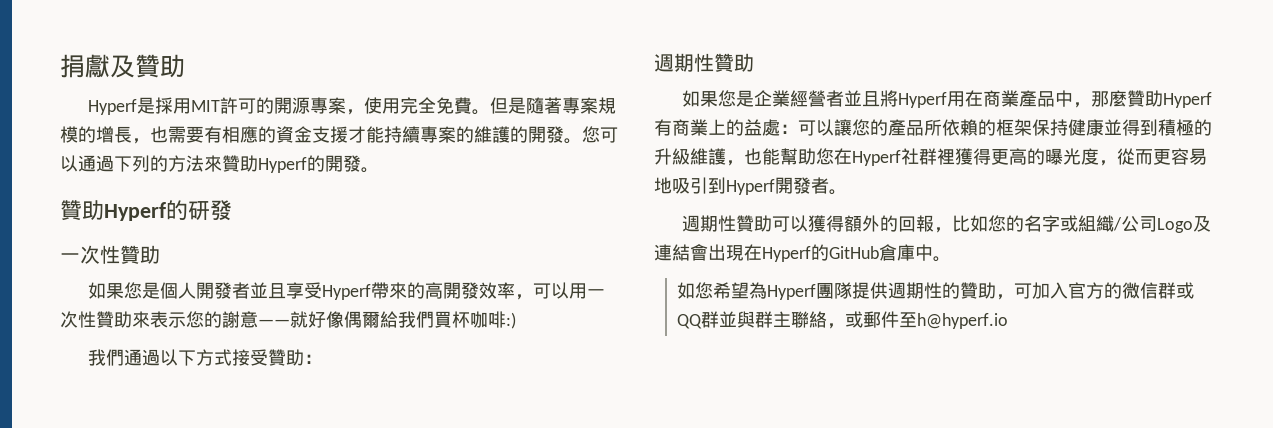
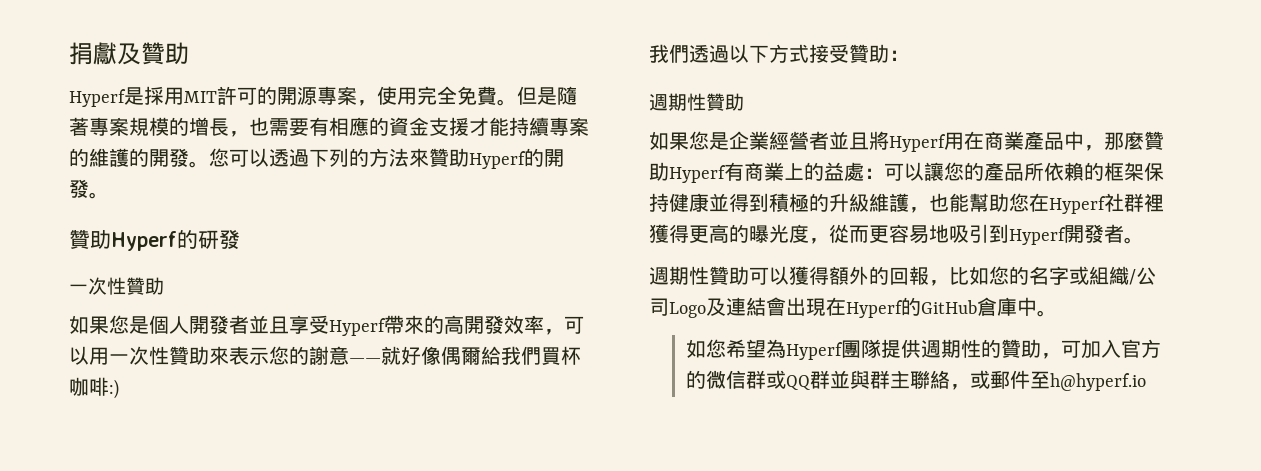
- 您可以通過下列的方法來贊助Hyperf的開發。
+ 您可以透過下列的方法來贊助Hyperf的開發。
- 我們通過以下方式接受贊助：
+ 我們透過以下方式接受贊助：

